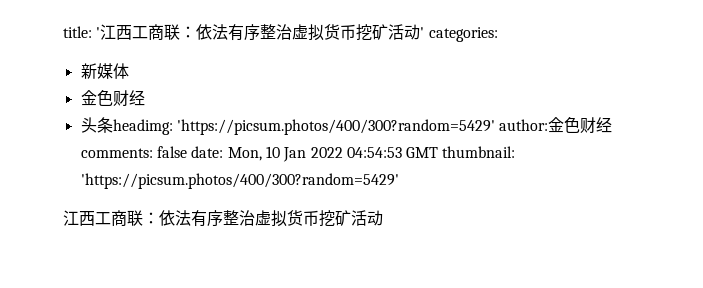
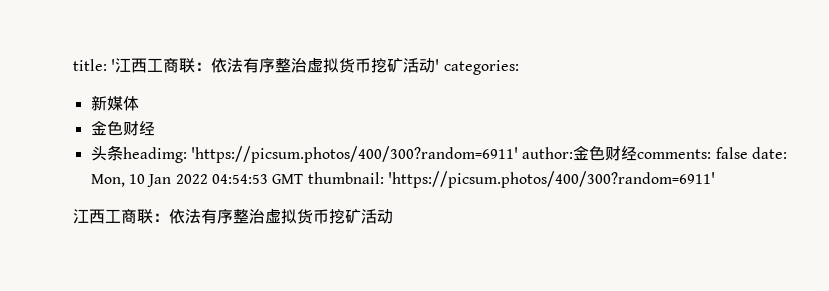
- 头条headimg: 'https://picsum.photos/400/300?random=5429' author:金色财经comments: false date: Mon, 10 Jan 2022 04:54:53 GMT thumbnail: 'https://picsum.photos/400/300?random=5429'
+ 头条headimg: 'https://picsum.photos/400/300?random=6911' author:金色财经comments: false date: Mon, 10 Jan 2022 04:54:53 GMT thumbnail: 'https://picsum.photos/400/300?random=6911'

